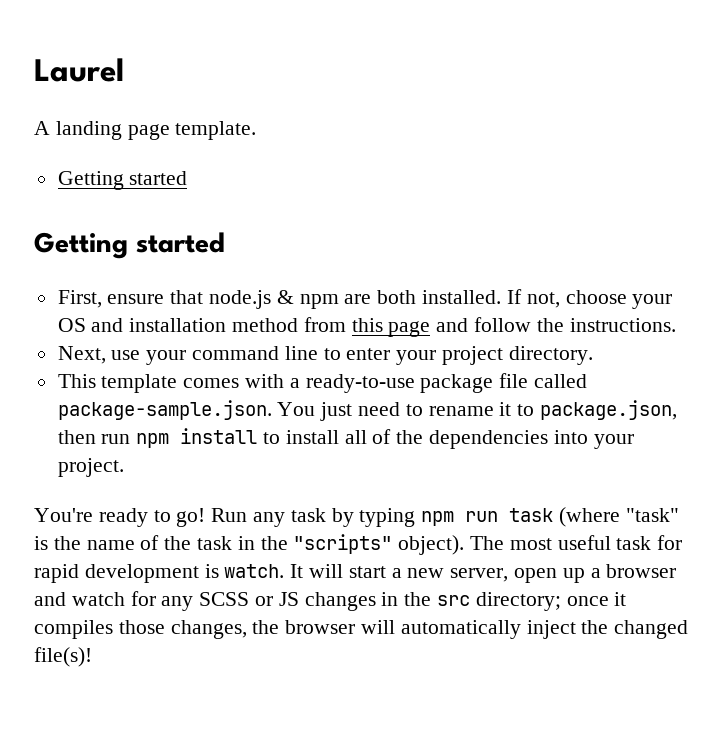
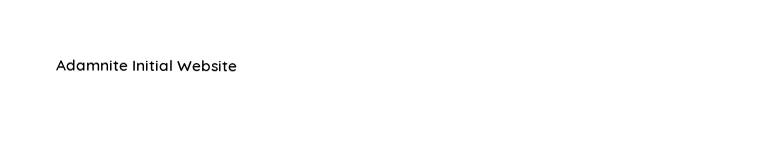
- Laurel
- A landing page template.
- Getting started
- Getting started
- First, ensure that node.js & npm are both installed. If not, choose your OS and installation method from this page and follow the instructions.
- Next, use your command line to enter your project directory.
- This template comes with a ready-to-use package file called package-sample.json. You just need to rename it to package.json, then run npm install to install all of the dependencies into your project.
- You're ready to go! Run any task by typing npm run task (where "task" is the name of the task in the "scripts" object). The most useful task for rapid development is watch. It will start a new server, open up a browser and watch for any SCSS or JS changes in the src directory; once it compiles those changes, the browser will automatically inject the changed file(s)!
+ Adamnite Initial Website

